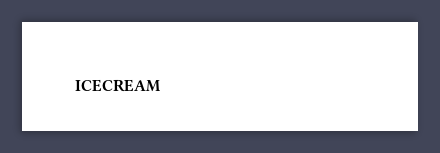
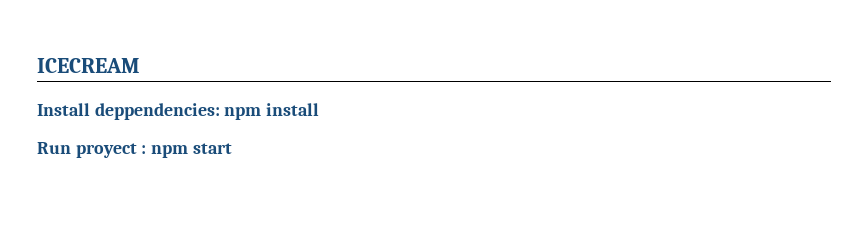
+ Install deppendencies: npm install
+ Run proyect : npm start

